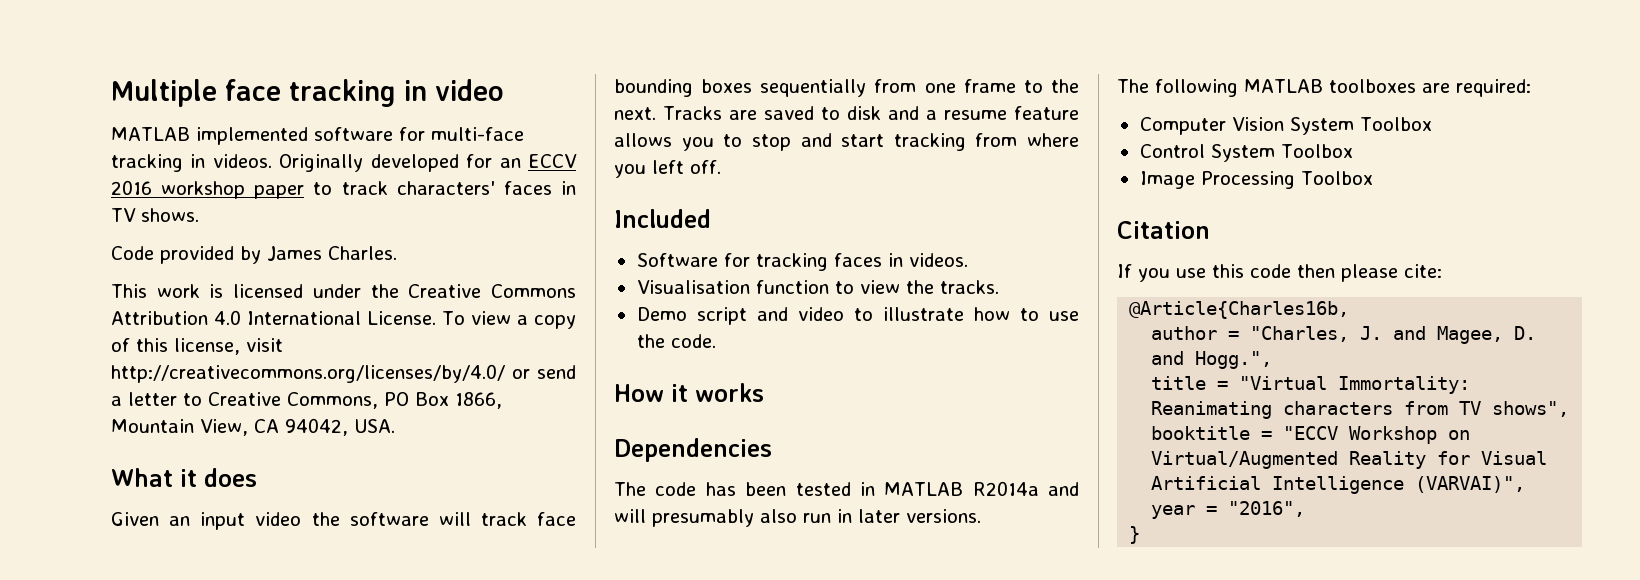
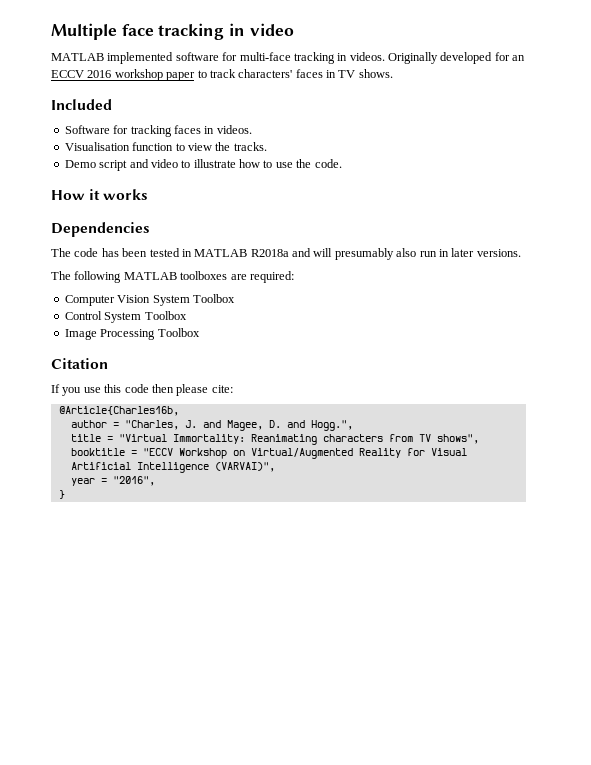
- Code provided by James Charles.
- This work is licensed under the Creative Commons Attribution 4.0 International License. To view a copy of this license, visit http://creativecommons.org/licenses/by/4.0/ or send a letter to Creative Commons, PO Box 1866, Mountain View, CA 94042, USA.
- What it does
- Given an input video the software will track face bounding boxes sequentially from one frame to the next. Tracks are saved to disk and a resume feature allows you to stop and start tracking from where you left off.
- The code has been tested in MATLAB R2014a and will presumably also run in later versions.
+ The code has been tested in MATLAB R2018a and will presumably also run in later versions.

